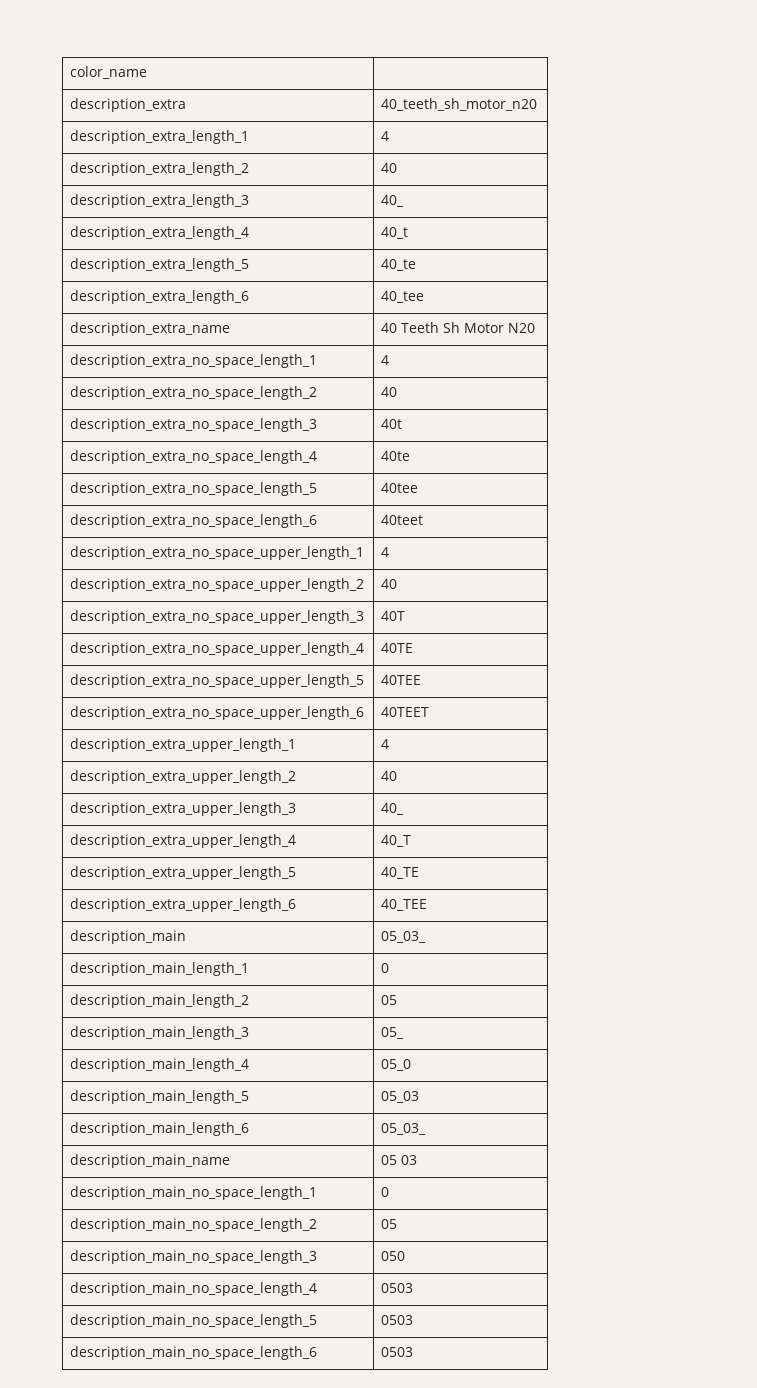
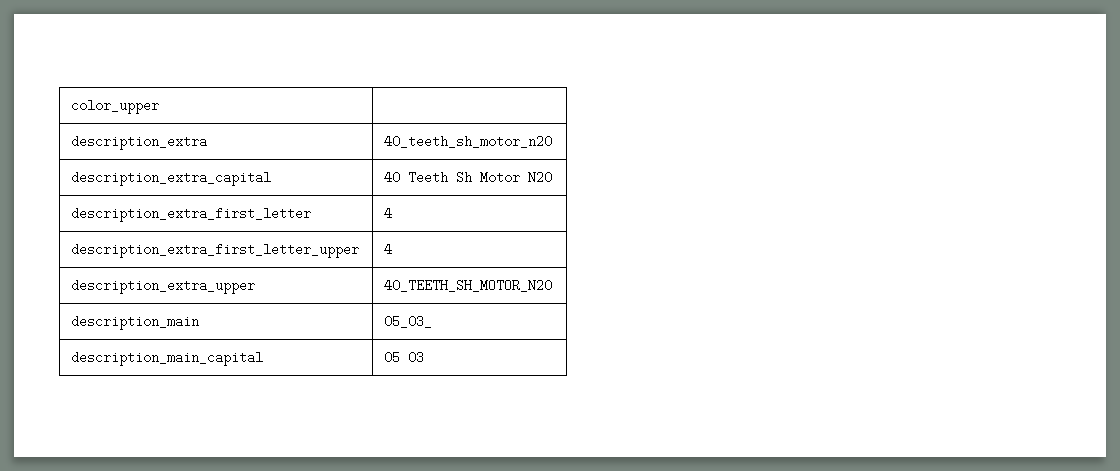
- color_name |
+ color_upper |
- description_extra_length_1 | 4
- description_extra_length_2 | 40
- description_extra_length_3 | 40_
- description_extra_length_4 | 40_t
- description_extra_length_5 | 40_te
- description_extra_length_6 | 40_tee
- description_extra_name | 40 Teeth Sh Motor N20
+ description_extra_capital | 40 Teeth Sh Motor N20
- description_extra_no_space_length_1 | 4
- description_extra_no_space_length_2 | 40
- description_extra_no_space_length_3 | 40t
- description_extra_no_space_length_4 | 40te
- description_extra_no_space_length_5 | 40tee
- description_extra_no_space_length_6 | 40teet
- description_extra_no_space_upper_length_1 | 4
- description_extra_no_space_upper_length_2 | 40
- description_extra_no_space_upper_length_3 | 40T
- description_extra_no_space_upper_length_4 | 40TE
- description_extra_no_space_upper_length_5 | 40TEE
- description_extra_no_space_upper_length_6 | 40TEET
- description_extra_upper_length_1 | 4
- description_extra_upper_length_2 | 40
- description_extra_upper_length_3 | 40_
- description_extra_upper_length_4 | 40_T
- description_extra_upper_length_5 | 40_TE
- description_extra_upper_length_6 | 40_TEE
+ description_extra_first_letter | 4
+ description_extra_first_letter_upper | 4
+ description_extra_upper | 40_TEETH_SH_MOTOR_N20
  description_main | 05_03_
- description_main_length_1 | 0
- description_main_length_2 | 05
- description_main_length_3 | 05_
- description_main_length_4 | 05_0
- description_main_length_5 | 05_03
- description_main_length_6 | 05_03_
- description_main_name | 05 03
- description_main_no_space_length_1 | 0
- description_main_no_space_length_2 | 05
- description_main_no_space_length_3 | 050
- description_main_no_space_length_4 | 0503
- description_main_no_space_length_5 | 0503
- description_main_no_space_length_6 | 0503
+ description_main_capital | 05 03

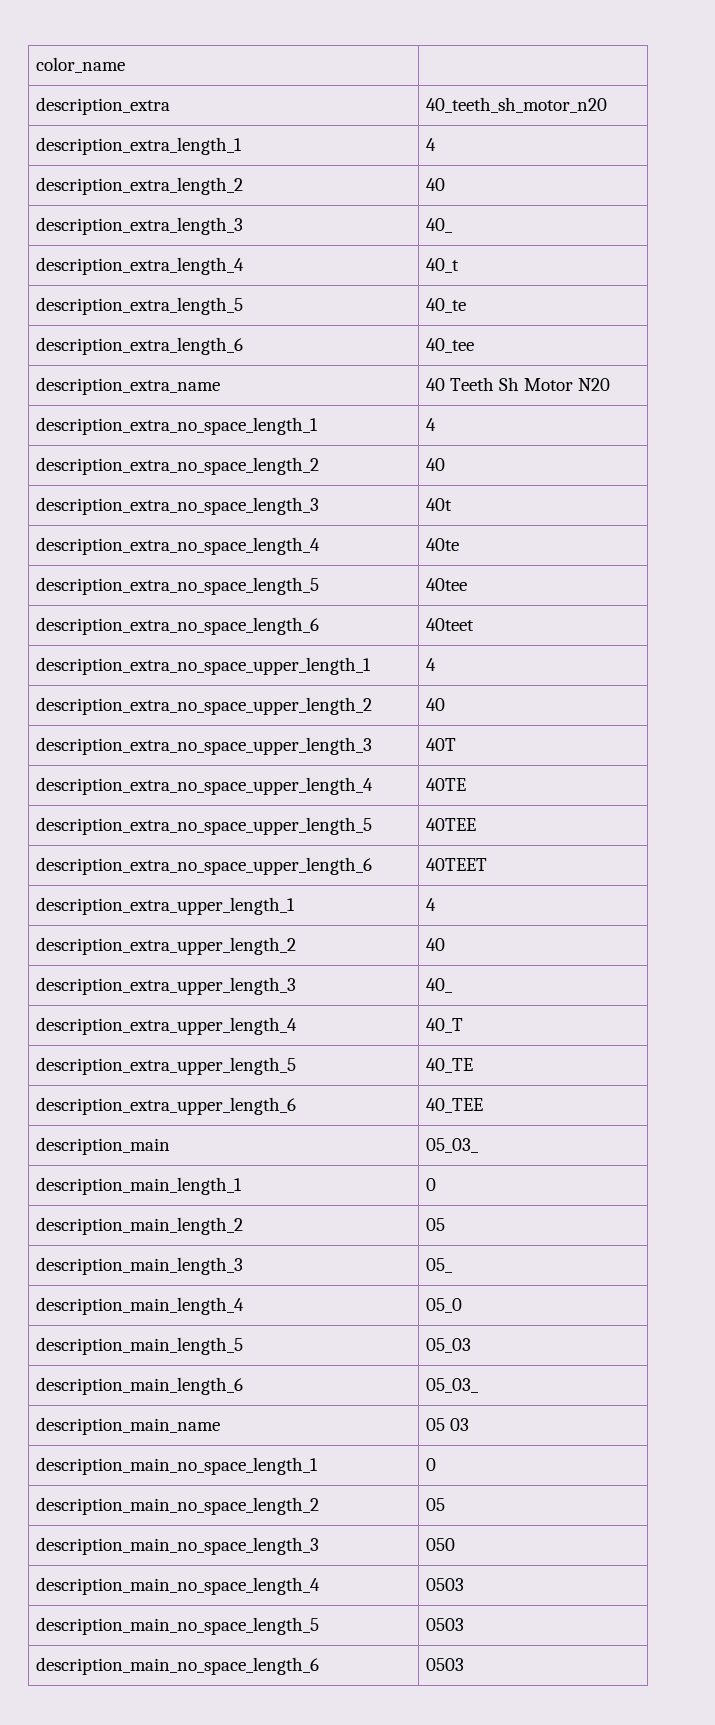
- color_upper |
+ color_name |
- description_extra_capital | 40 Teeth Sh Motor N20
+ description_extra_length_1 | 4
+ description_extra_length_2 | 40
+ description_extra_length_3 | 40_
+ description_extra_length_4 | 40_t
+ description_extra_length_5 | 40_te
+ description_extra_length_6 | 40_tee
+ description_extra_name | 40 Teeth Sh Motor N20
- description_extra_first_letter | 4
- description_extra_first_letter_upper | 4
- description_extra_upper | 40_TEETH_SH_MOTOR_N20
+ description_extra_no_space_length_1 | 4
+ description_extra_no_space_length_2 | 40
+ description_extra_no_space_length_3 | 40t
+ description_extra_no_space_length_4 | 40te
+ description_extra_no_space_length_5 | 40tee
+ description_extra_no_space_length_6 | 40teet
+ description_extra_no_space_upper_length_1 | 4
+ description_extra_no_space_upper_length_2 | 40
+ description_extra_no_space_upper_length_3 | 40T
+ description_extra_no_space_upper_length_4 | 40TE
+ description_extra_no_space_upper_length_5 | 40TEE
+ description_extra_no_space_upper_length_6 | 40TEET
+ description_extra_upper_length_1 | 4
+ description_extra_upper_length_2 | 40
+ description_extra_upper_length_3 | 40_
+ description_extra_upper_length_4 | 40_T
+ description_extra_upper_length_5 | 40_TE
+ description_extra_upper_length_6 | 40_TEE
  description_main | 05_03_
- description_main_capital | 05 03
+ description_main_length_1 | 0
+ description_main_length_2 | 05
+ description_main_length_3 | 05_
+ description_main_length_4 | 05_0
+ description_main_length_5 | 05_03
+ description_main_length_6 | 05_03_
+ description_main_name | 05 03
+ description_main_no_space_length_1 | 0
+ description_main_no_space_length_2 | 05
+ description_main_no_space_length_3 | 050
+ description_main_no_space_length_4 | 0503
+ description_main_no_space_length_5 | 0503
+ description_main_no_space_length_6 | 0503

